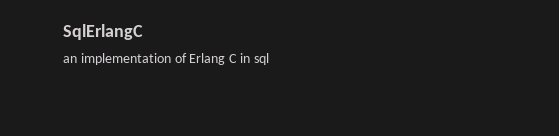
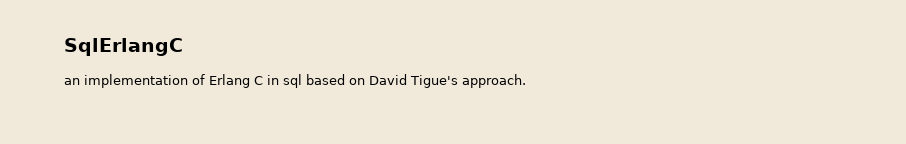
- an implementation of Erlang C in sql
+ an implementation of Erlang C in sql based on David Tigue's approach.

